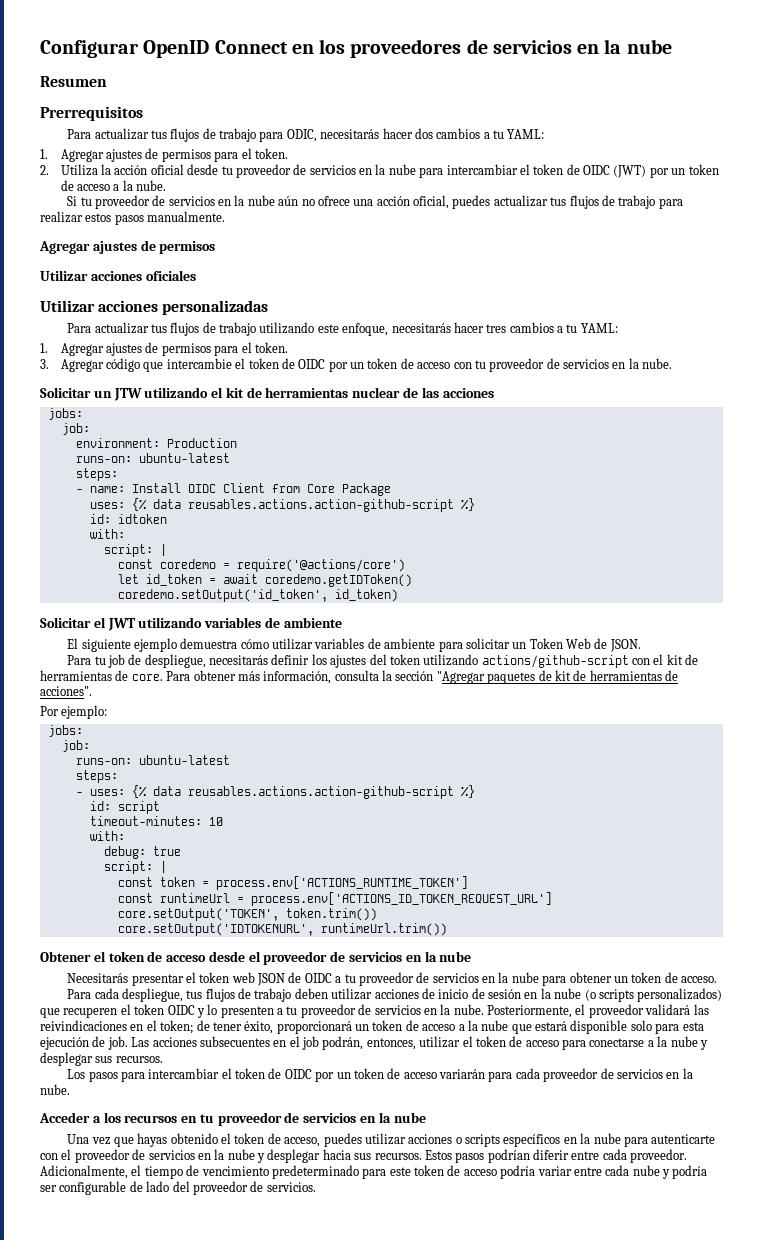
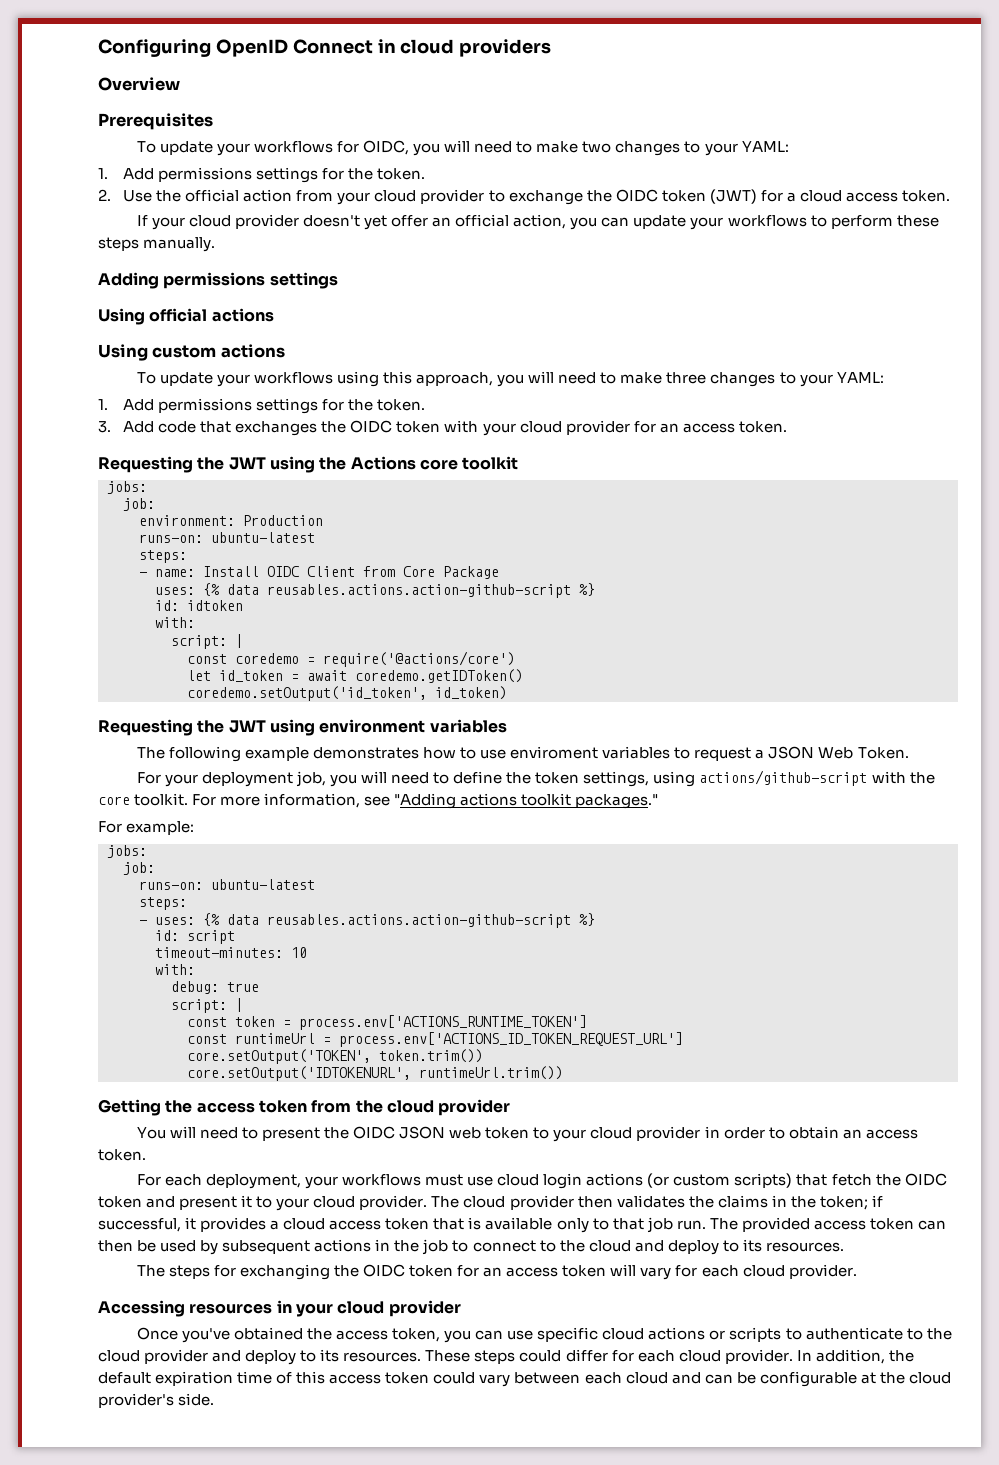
- Configurar OpenID Connect en los proveedores de servicios en la nube
- Resumen
- Prerrequisitos
- Para actualizar tus flujos de trabajo para ODIC, necesitarás hacer dos cambios a tu YAML:
- 1. Agregar ajustes de permisos para el token.
- 2. Utiliza la acción oficial desde tu proveedor de servicios en la nube para intercambiar el token de OIDC (JWT) por un token de acceso a la nube.
- Si tu proveedor de servicios en la nube aún no ofrece una acción oficial, puedes actualizar tus flujos de trabajo para realizar estos pasos manualmente.
- Agregar ajustes de permisos
- Utilizar acciones oficiales
- Utilizar acciones personalizadas
- Para actualizar tus flujos de trabajo utilizando este enfoque, necesitarás hacer tres cambios a tu YAML:
- 1. Agregar ajustes de permisos para el token.
- 3. Agregar código que intercambie el token de OIDC por un token de acceso con tu proveedor de servicios en la nube.
- Solicitar un JTW utilizando el kit de herramientas nuclear de las acciones
+ Configuring OpenID Connect in cloud providers
+ Overview
+ Prerequisites
+ To update your workflows for OIDC, you will need to make two changes to your YAML:
+ 1. Add permissions settings for the token.
+ 2. Use the official action from your cloud provider to exchange the OIDC token (JWT) for a cloud access token.
+ If your cloud provider doesn't yet offer an official action, you can update your workflows to perform these steps manually.
+ Adding permissions settings
+ Using official actions
+ Using custom actions
+ To update your workflows using this approach, you will need to make three changes to your YAML:
+ 1. Add permissions settings for the token.
+ 3. Add code that exchanges the OIDC token with your cloud provider for an access token.
+ Requesting the JWT using the Actions core toolkit
- Solicitar el JWT utilizando variables de ambiente
- El siguiente ejemplo demuestra cómo utilizar variables de ambiente para solicitar un Token Web de JSON.
- Para tu job de despliegue, necesitarás definir los ajustes del token utilizando actions/github-script con el kit de herramientas de core. Para obtener más información, consulta la sección "Agregar paquetes de kit de herramientas de acciones".
- Por ejemplo:
+ Requesting the JWT using environment variables
+ The following example demonstrates how to use enviroment variables to request a JSON Web Token.
+ For your deployment job, you will need to define the token settings, using actions/github-script with the core toolkit. For more information, see "Adding actions toolkit packages."
+ For example:
- Obtener el token de acceso desde el proveedor de servicios en la nube
- Necesitarás presentar el token web JSON de OIDC a tu proveedor de servicios en la nube para obtener un token de acceso.
- Para cada despliegue, tus flujos de trabajo deben utilizar acciones de inicio de sesión en la nube (o scripts personalizados) que recuperen el token OIDC y lo presenten a tu proveedor de servicios en la nube. Posteriormente, el proveedor validará las reivindicaciones en el token; de tener éxito, proporcionará un token de acceso a la nube que estará disponible solo para esta ejecución de job. Las acciones subsecuentes en el job podrán, entonces, utilizar el token de acceso para conectarse a la nube y desplegar sus recursos.
- Los pasos para intercambiar el token de OIDC por un token de acceso variarán para cada proveedor de servicios en la nube.
- Acceder a los recursos en tu proveedor de servicios en la nube
- Una vez que hayas obtenido el token de acceso, puedes utilizar acciones o scripts específicos en la nube para autenticarte con el proveedor de servicios en la nube y desplegar hacia sus recursos. Estos pasos podrían diferir entre cada proveedor. Adicionalmente, el tiempo de vencimiento predeterminado para este token de acceso podría variar entre cada nube y podría ser configurable de lado del proveedor de servicios.
+ Getting the access token from the cloud provider
+ You will need to present the OIDC JSON web token to your cloud provider in order to obtain an access token.
+ For each deployment, your workflows must use cloud login actions (or custom scripts) that fetch the OIDC token and present it to your cloud provider. The cloud provider then validates the claims in the token; if successful, it provides a cloud access token that is available only to that job run. The provided access token can then be used by subsequent actions in the job to connect to the cloud and deploy to its resources.
+ The steps for exchanging the OIDC token for an access token will vary for each cloud provider.
+ Accessing resources in your cloud provider
+ Once you've obtained the access token, you can use specific cloud actions or scripts to authenticate to the cloud provider and deploy to its resources. These steps could differ for each cloud provider. In addition, the default expiration time of this access token could vary between each cloud and can be configurable at the cloud provider's side.

